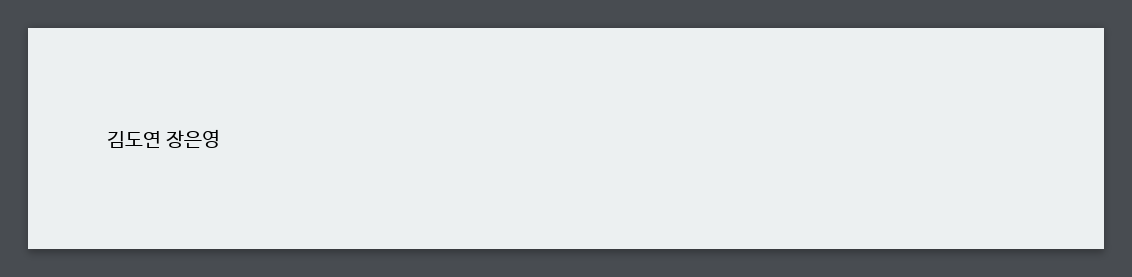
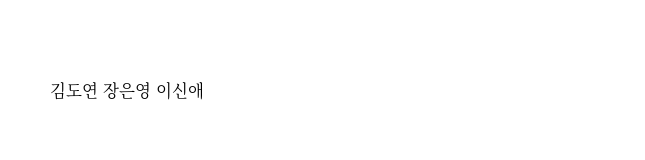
- 김도연 장은영
+ 김도연 장은영 이신애

